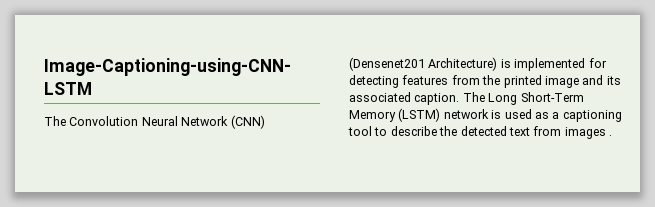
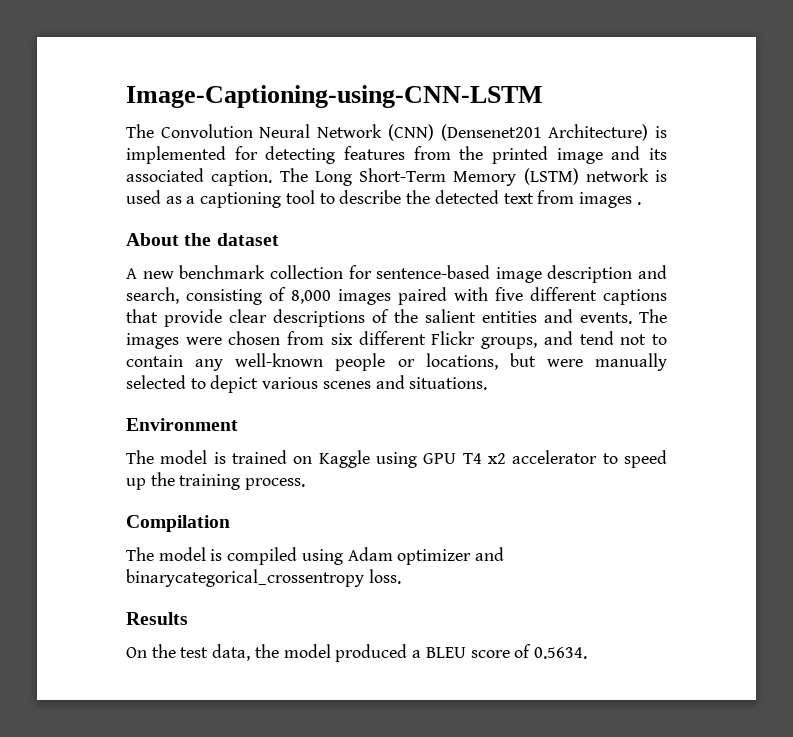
+ About the dataset
+ A new benchmark collection for sentence-based image description and search, consisting of 8,000 images paired with five different captions that provide clear descriptions of the salient entities and events. The images were chosen from six different Flickr groups, and tend not to contain any well-known people or locations, but were manually selected to depict various scenes and situations.
+ Environment
+ The model is trained on Kaggle using GPU T4 x2 accelerator to speed up the training process.
+ Compilation
+ The model is compiled using Adam optimizer and binarycategorical_crossentropy loss.
+ Results
+ On the test data, the model produced a BLEU score of 0.5634.

